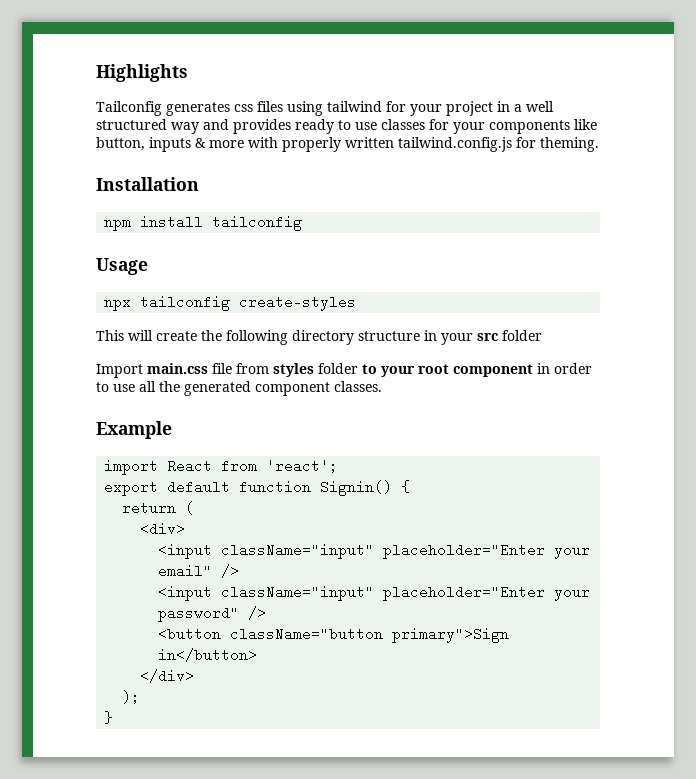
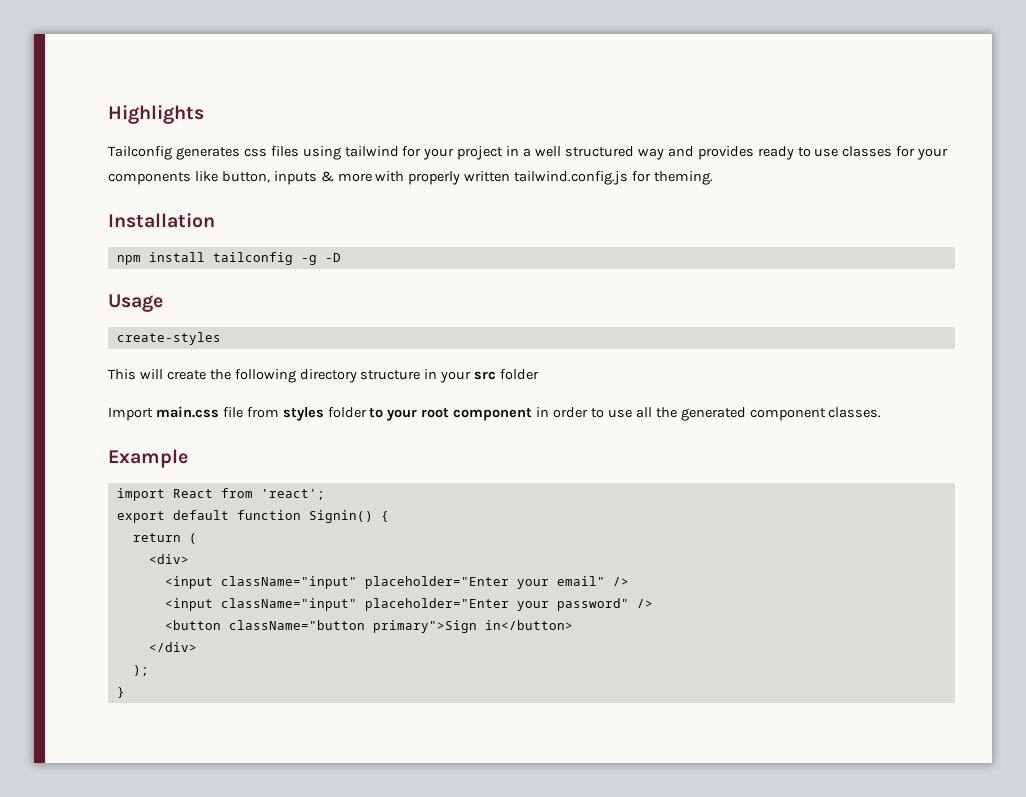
- npm install tailconfig
+ npm install tailconfig -g -D
- npx tailconfig create-styles
+ create-styles

